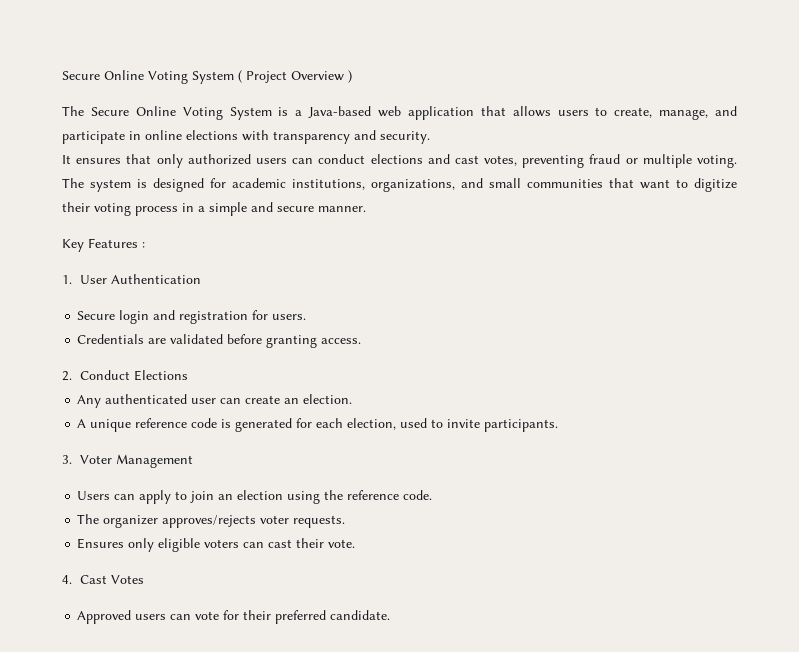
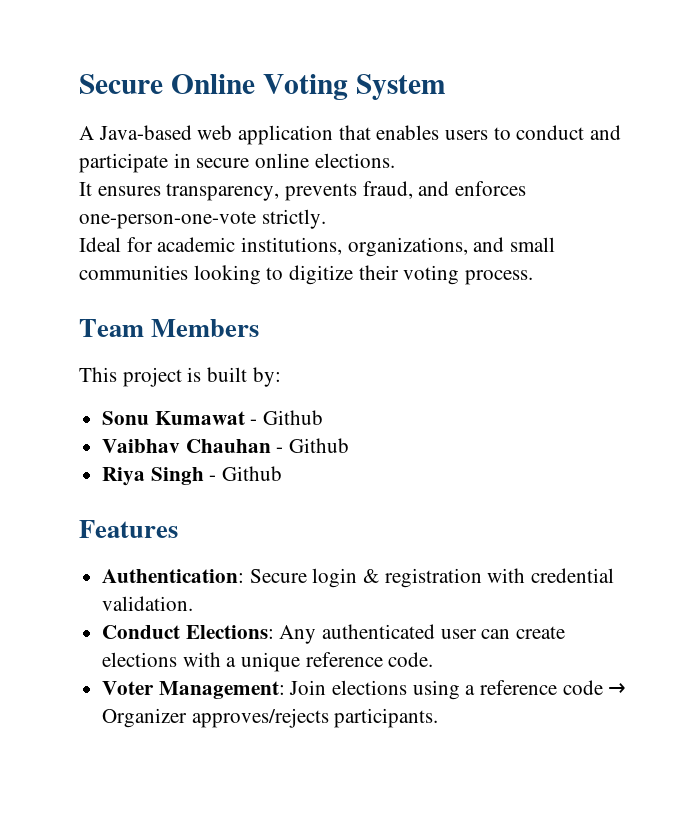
- Secure Online Voting System ( Project Overview )
- The Secure Online Voting System is a Java-based web application that allows users to create, manage, and participate in online elections with transparency and security.
- It ensures that only authorized users can conduct elections and cast votes, preventing fraud or multiple voting. The system is designed for academic institutions, organizations, and small communities that want to digitize their voting process in a simple and secure manner.
- Key Features :
- 1. User Authentication
- Secure login and registration for users.
- Credentials are validated before granting access.
- 2. Conduct Elections
- Any authenticated user can create an election.
- A unique reference code is generated for each election, used to invite participants.
- 3. Voter Management
- Users can apply to join an election using the reference code.
- The organizer approves/rejects voter requests.
- Ensures only eligible voters can cast their vote.
- 4. Cast Votes
- Approved users can vote for their preferred candidate.
+ Secure Online Voting System
+ A Java-based web application that enables users to conduct and participate in secure online elections.
+ It ensures transparency, prevents fraud, and enforces one-person-one-vote strictly.
+ Ideal for academic institutions, organizations, and small communities looking to digitize their voting process.
+ Team Members
+ This project is built by:
+ Sonu Kumawat - Github
+ Vaibhav Chauhan - Github
+ Riya Singh - Github
+ Features
+ Authentication: Secure login & registration with credential validation.
+ Conduct Elections: Any authenticated user can create elections with a unique reference code.
+ Voter Management: Join elections using a reference code → Organizer approves/rejects participants.

